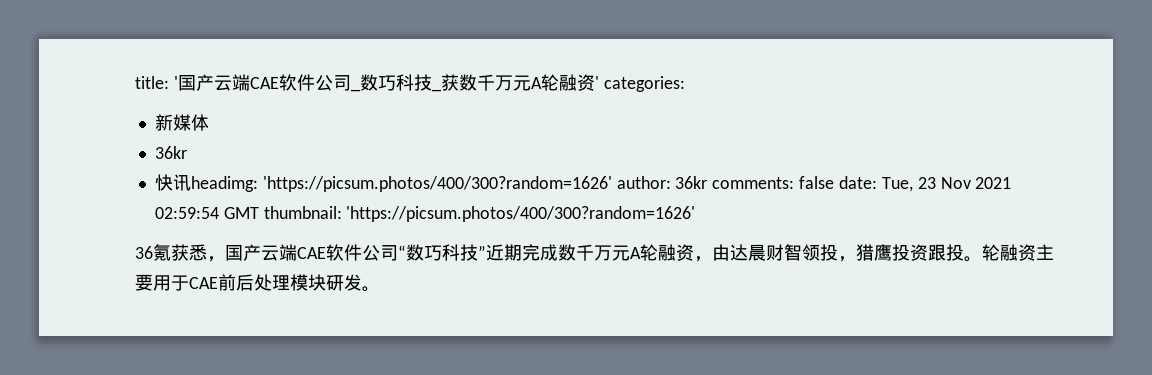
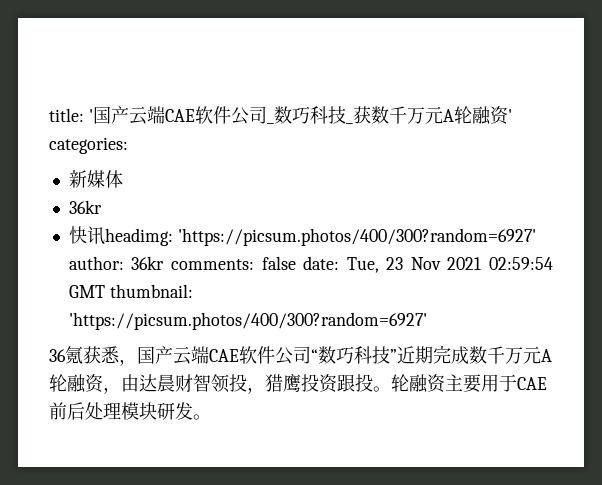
- 快讯headimg: 'https://picsum.photos/400/300?random=1626' author: 36kr comments: false date: Tue, 23 Nov 2021 02:59:54 GMT thumbnail: 'https://picsum.photos/400/300?random=1626'
+ 快讯headimg: 'https://picsum.photos/400/300?random=6927' author: 36kr comments: false date: Tue, 23 Nov 2021 02:59:54 GMT thumbnail: 'https://picsum.photos/400/300?random=6927'

